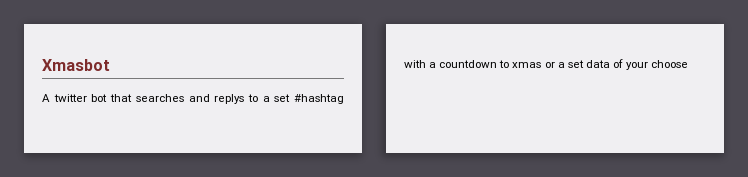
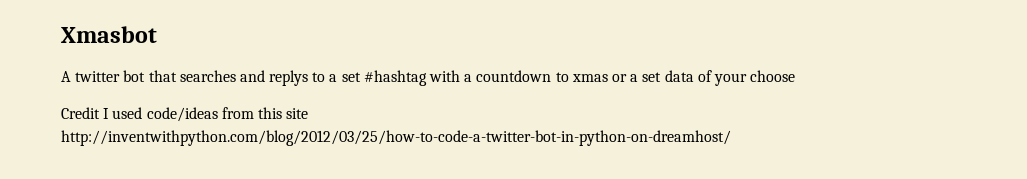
+ Credit I used code/ideas from this site http://inventwithpython.com/blog/2012/03/25/how-to-code-a-twitter-bot-in-python-on-dreamhost/

